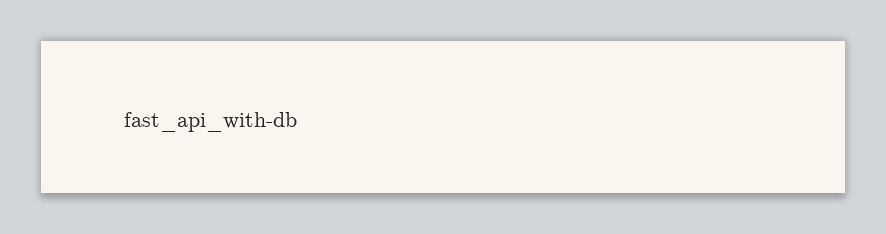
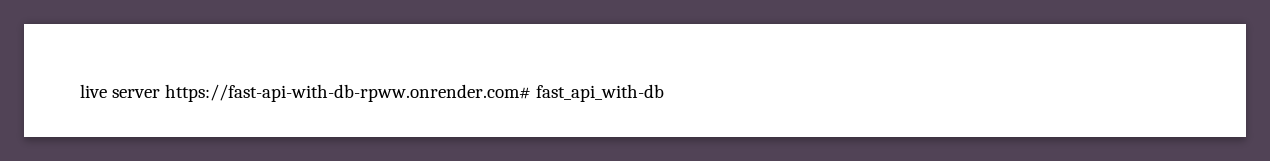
- fast_api_with-db
+ live server https://fast-api-with-db-rpww.onrender.com# fast_api_with-db

